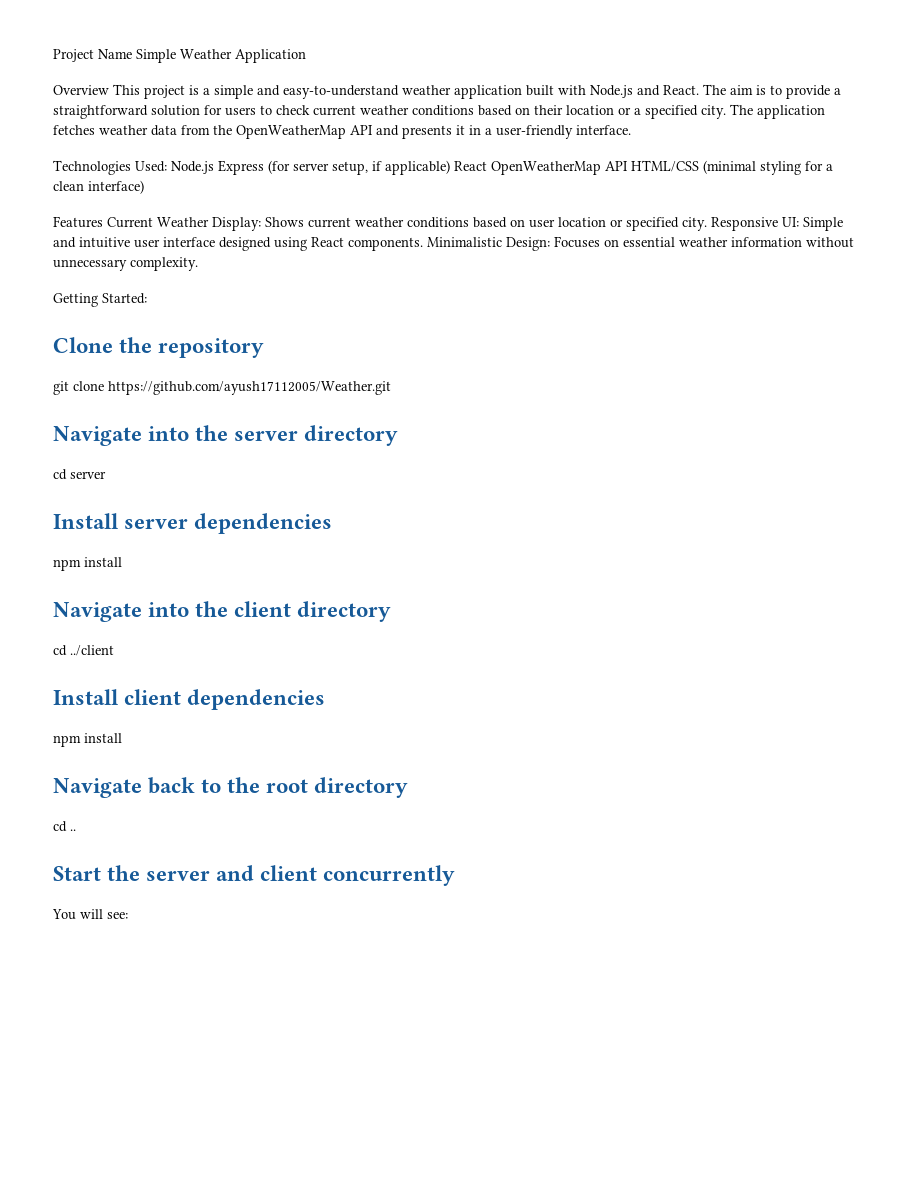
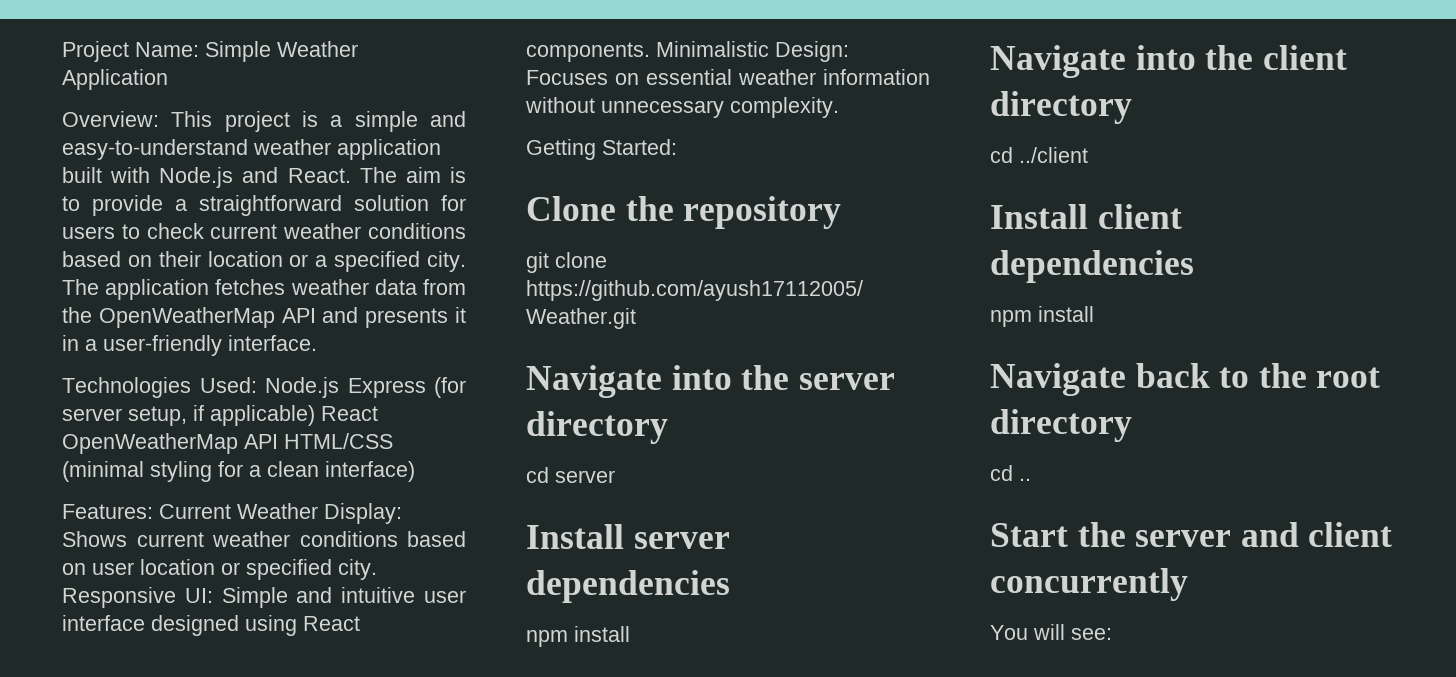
- Project Name Simple Weather Application
+ Project Name: Simple Weather Application
- Overview This project is a simple and easy-to-understand weather application built with Node.js and React.
+ Overview: This project is a simple and easy-to-understand weather application built with Node.js and React.
- Features Current Weather Display: Shows current weather conditions based on user location or specified city.
+ Features: Current Weather Display: Shows current weather conditions based on user location or specified city.

